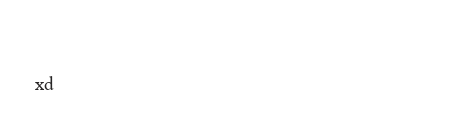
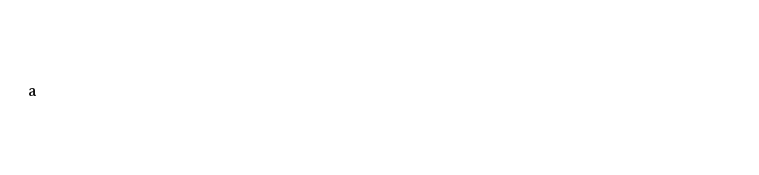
- xd
+ a

